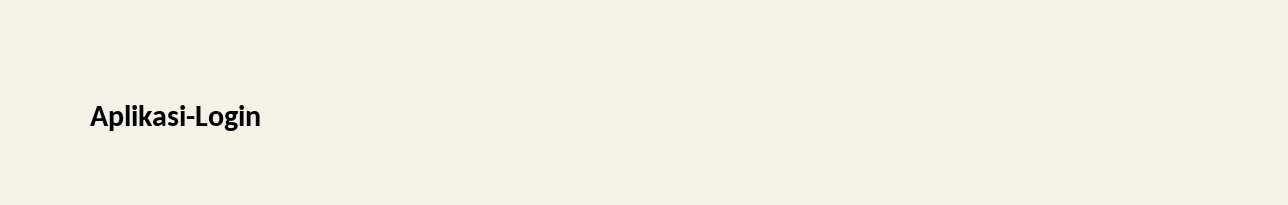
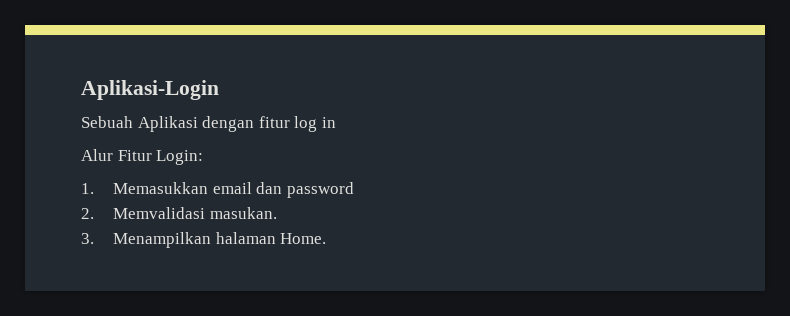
+ Sebuah Aplikasi dengan fitur log in
+ Alur Fitur Login:
+ 1. Memasukkan email dan password
+ 2. Memvalidasi masukan.
+ 3. Menampilkan halaman Home.

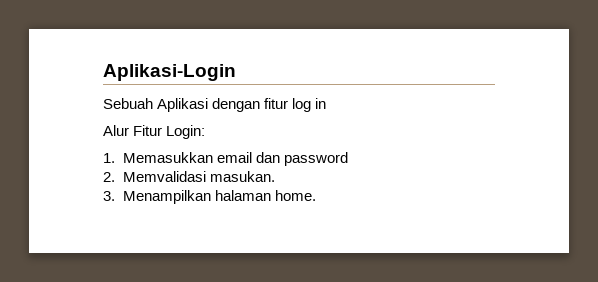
- 3. Menampilkan halaman Home.
+ 3. Menampilkan halaman home.

